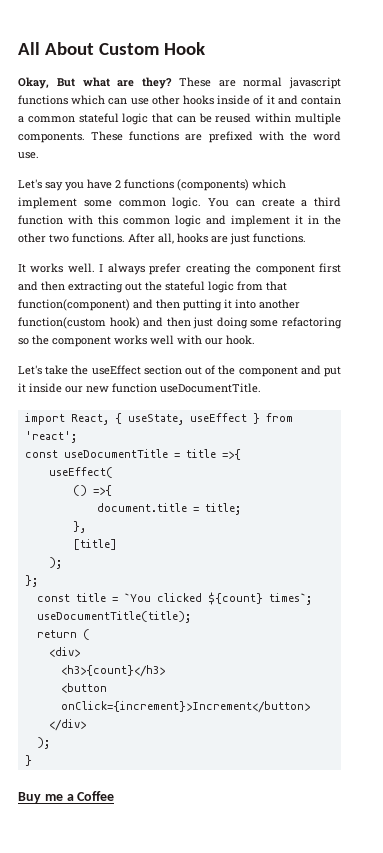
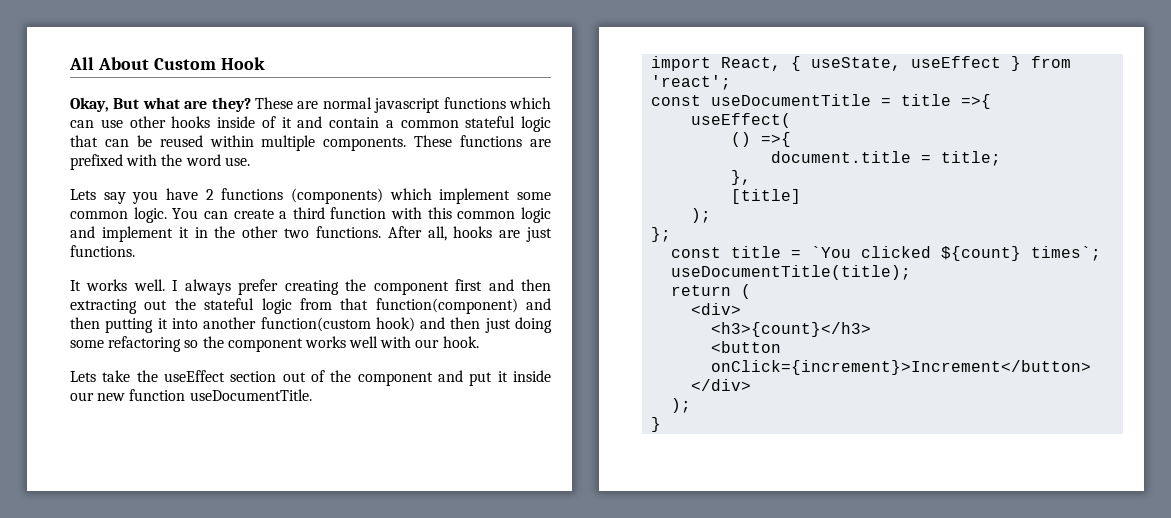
- Let's say you have 2 functions (components) which implement some common logic.
+ Lets say you have 2 functions (components) which implement some common logic.
- Let's take the useEffect section out of the component and put it inside our new function useDocumentTitle.
+ Lets take the useEffect section out of the component and put it inside our new function useDocumentTitle.
- Buy me a Coffee

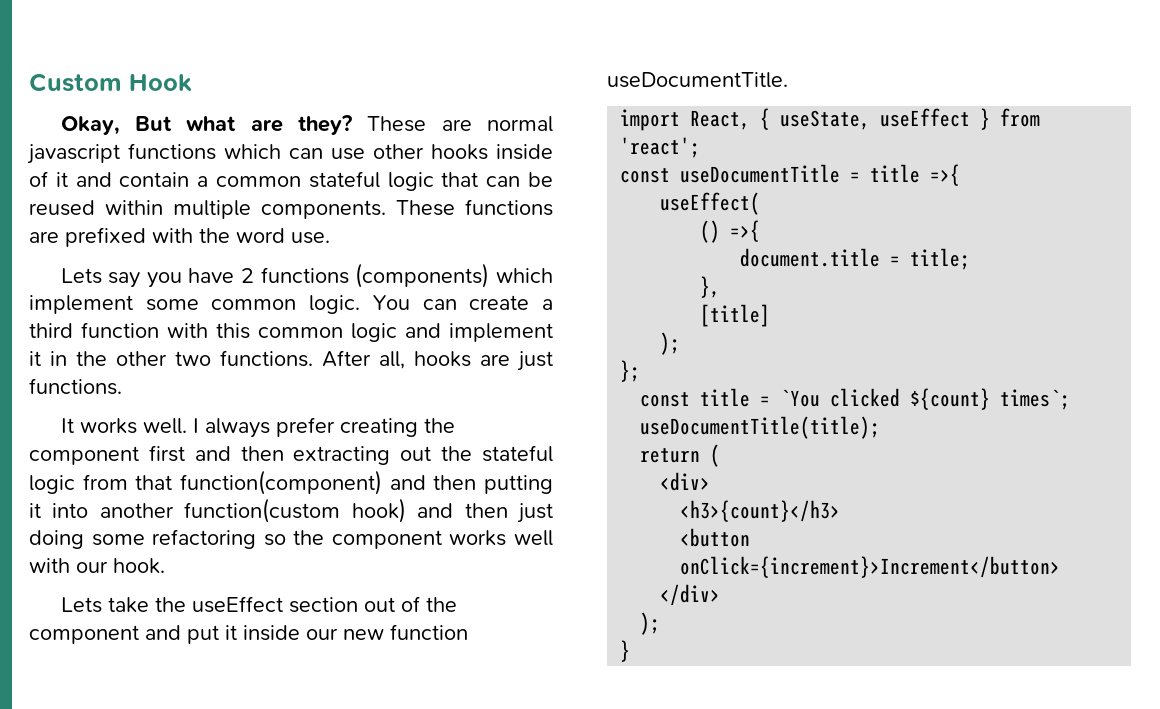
- All About Custom Hook
+ Custom Hook

